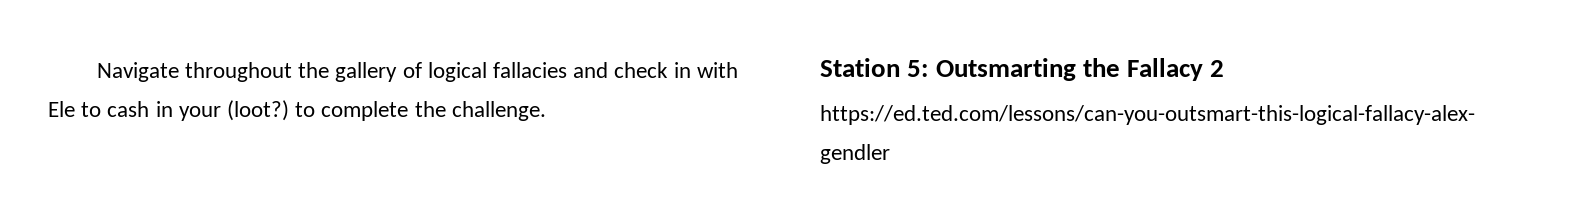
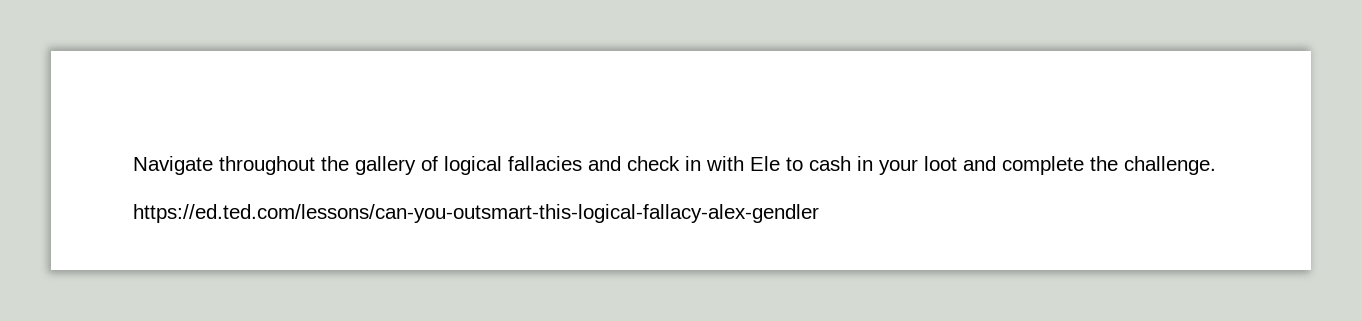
- Navigate throughout the gallery of logical fallacies and check in with Ele to cash in your (loot?) to complete the challenge.
+ Navigate throughout the gallery of logical fallacies and check in with Ele to cash in your loot and complete the challenge.
- Station 5: Outsmarting the Fallacy 2

